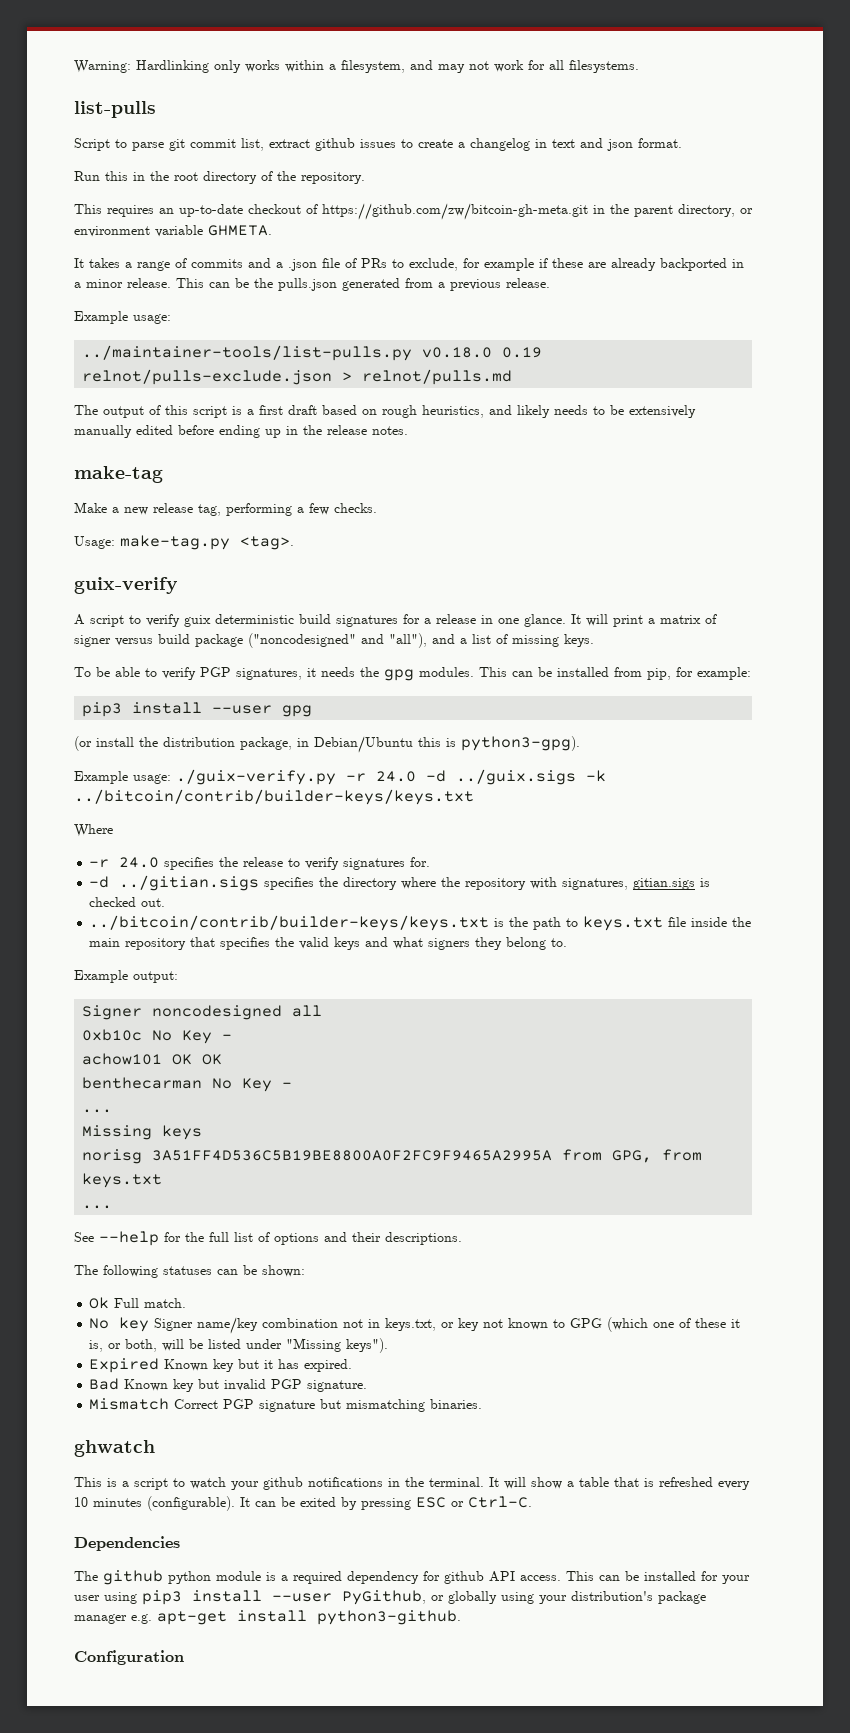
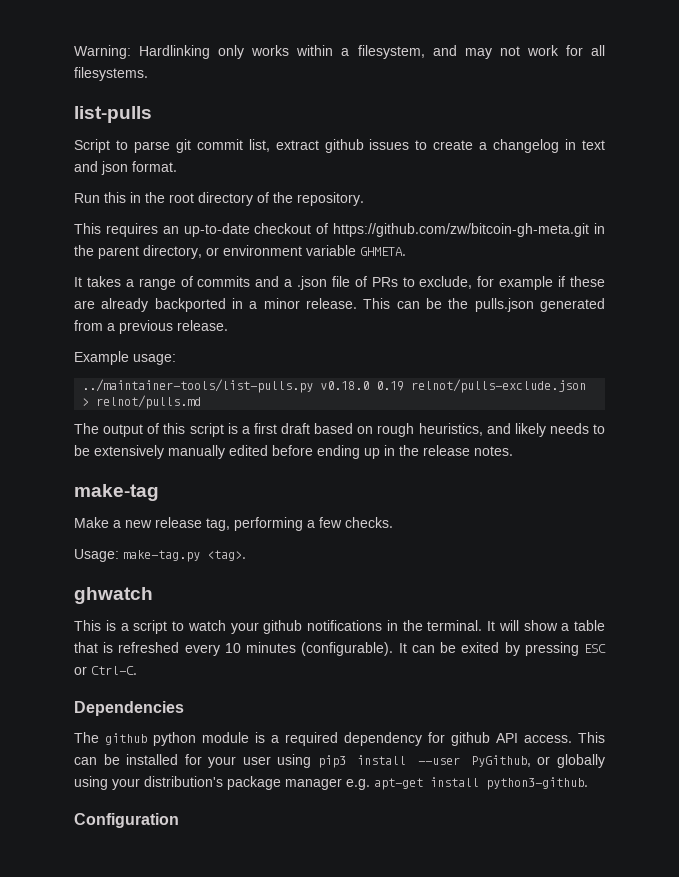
- guix-verify
- A script to verify guix deterministic build signatures for a release in one glance. It will print a matrix of signer versus build package ("noncodesigned" and "all"), and a list of missing keys.
- To be able to verify PGP signatures, it needs the gpg modules. This can be installed from pip, for example:
- pip3 install --user gpg
- (or install the distribution package, in Debian/Ubuntu this is python3-gpg).
- Example usage: ./guix-verify.py -r 24.0 -d ../guix.sigs -k ../bitcoin/contrib/builder-keys/keys.txt
- Where
- -r 24.0 specifies the release to verify signatures for.
- -d ../gitian.sigs specifies the directory where the repository with signatures, gitian.sigs is checked out.
- ../bitcoin/contrib/builder-keys/keys.txt is the path to keys.txt file inside the main repository that specifies the valid keys and what signers they belong to.
- Example output:
- Signer noncodesigned all
- 0xb10c No Key -
- achow101 OK OK
- benthecarman No Key -
- ...
- Missing keys
- norisg 3A51FF4D536C5B19BE8800A0F2FC9F9465A2995A from GPG, from keys.txt
- ...
- See --help for the full list of options and their descriptions.
- The following statuses can be shown:
- Ok Full match.
- No key Signer name/key combination not in keys.txt, or key not known to GPG (which one of these it is, or both, will be listed under "Missing keys").
- Expired Known key but it has expired.
- Bad Known key but invalid PGP signature.
- Mismatch Correct PGP signature but mismatching binaries.

